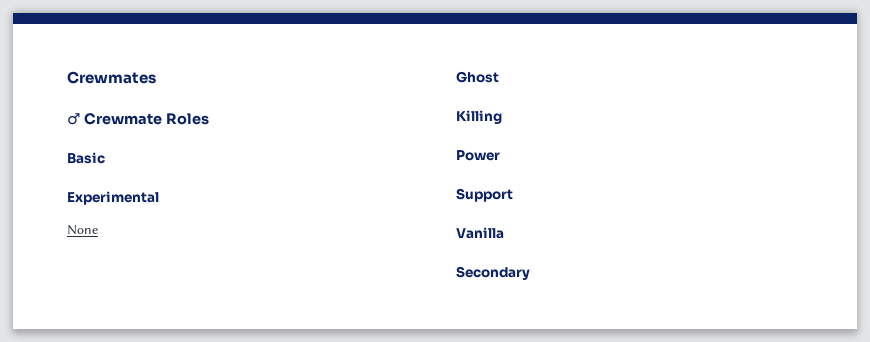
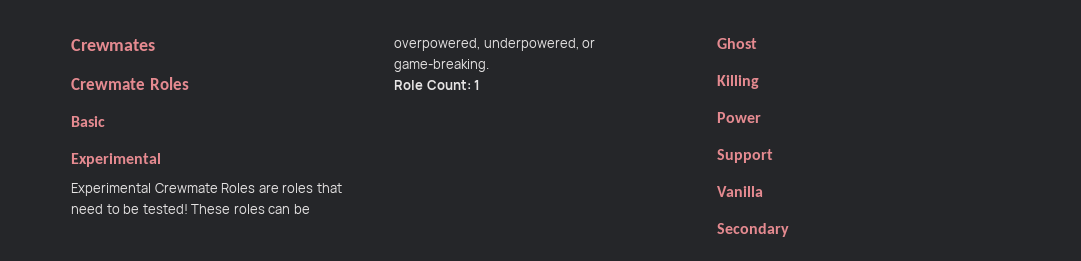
  Crewmates
- ♂ Crewmate Roles
+ Crewmate Roles
- None
+ Experimental Crewmate Roles are roles that need to be tested! These roles can be overpowered, underpowered, or game-breaking.
+ Role Count: 1

